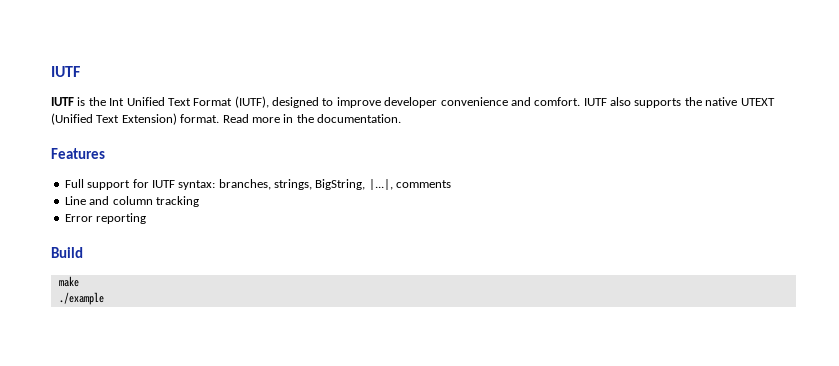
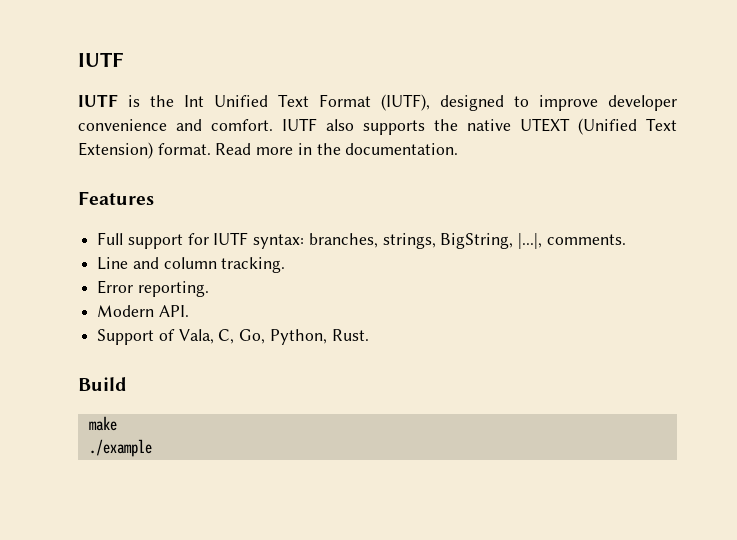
- Full support for IUTF syntax: branches, strings, BigString, |...|, comments
+ Full support for IUTF syntax: branches, strings, BigString, |...|, comments.
- Line and column tracking
+ Line and column tracking.
- Error reporting
+ Error reporting.
+ Modern API.
+ Support of Vala, C, Go, Python, Rust.

